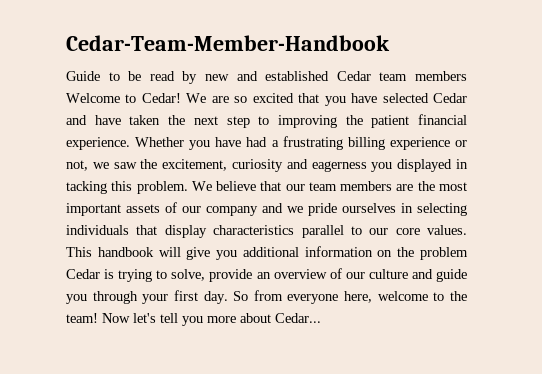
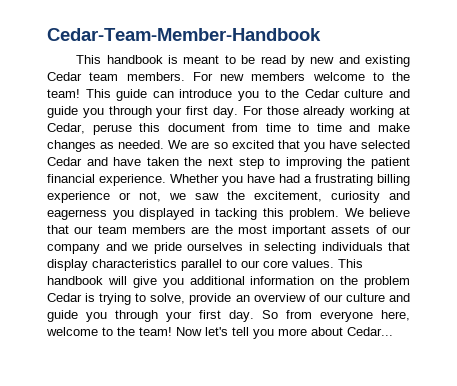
- Guide to be read by new and established Cedar team members Welcome to Cedar!
+ This handbook is meant to be read by new and existing Cedar team members. For new members welcome to the team! This guide can introduce you to the Cedar culture and guide you through your first day. For those already working at Cedar, peruse this document from time to time and make changes as needed.

